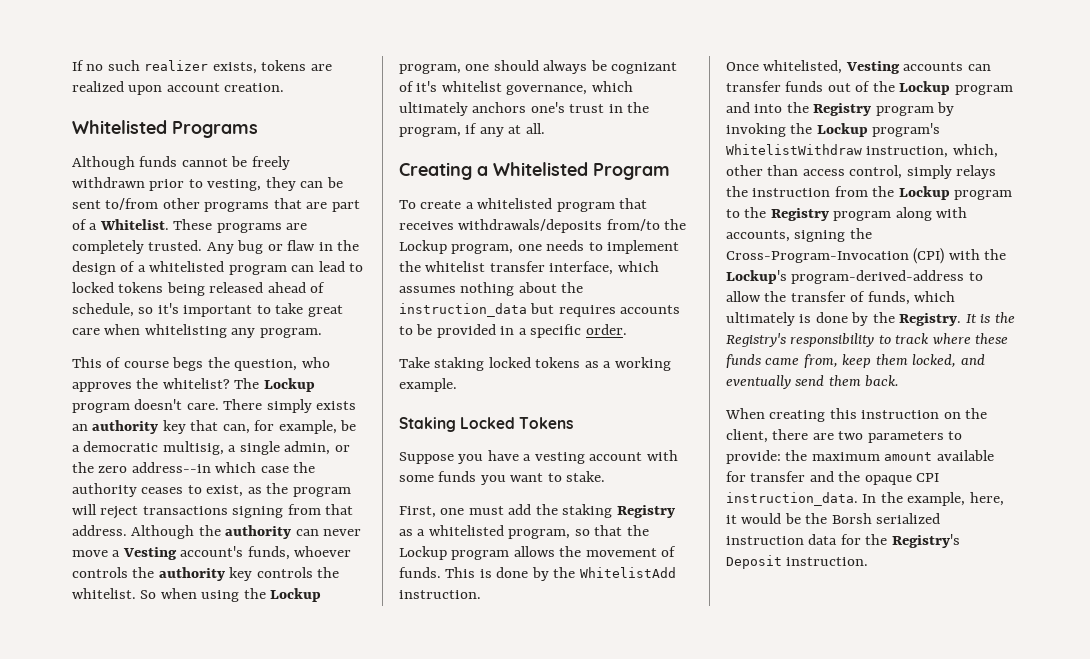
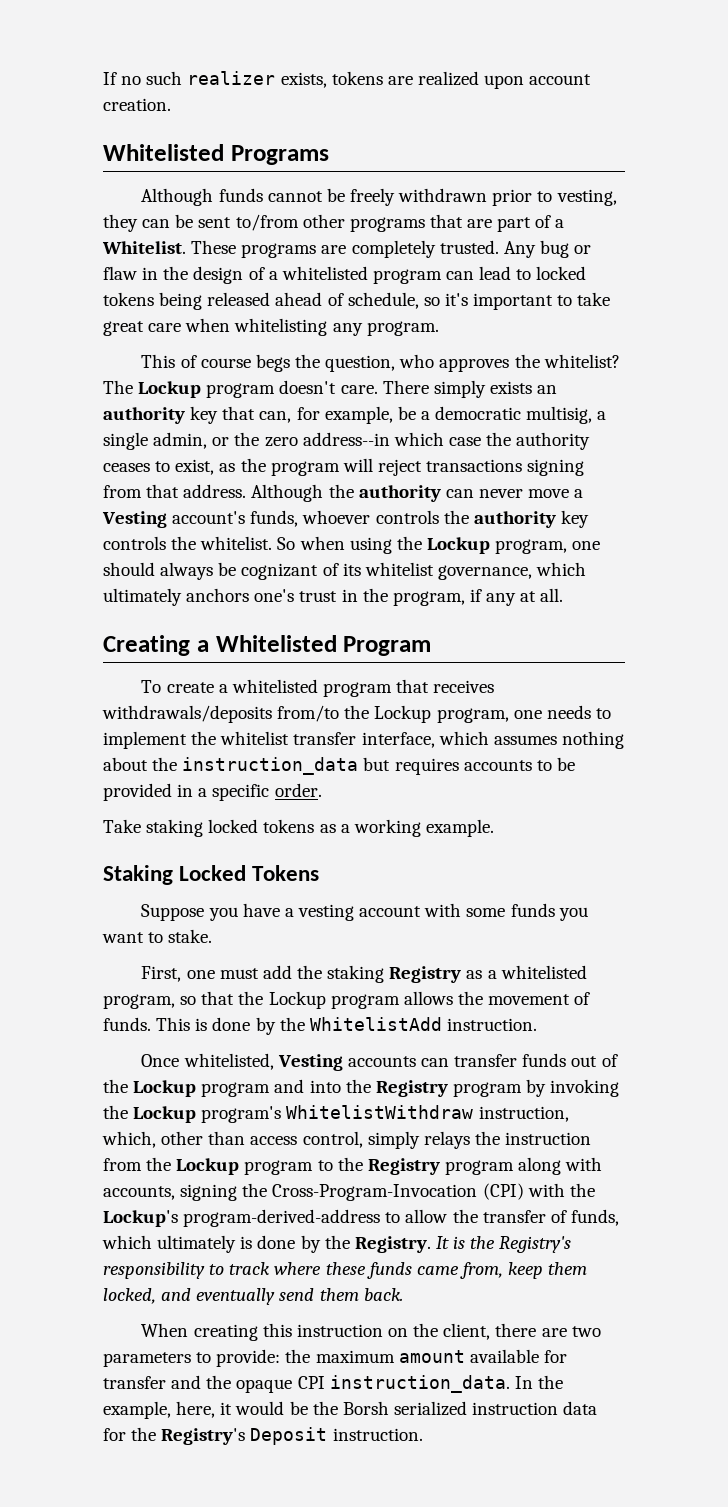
- So when using the Lockup program, one should always be cognizant of it's whitelist governance, which ultimately anchors one's trust in the program, if any at all.
+ So when using the Lockup program, one should always be cognizant of its whitelist governance, which ultimately anchors one's trust in the program, if any at all.

